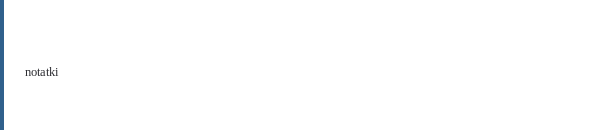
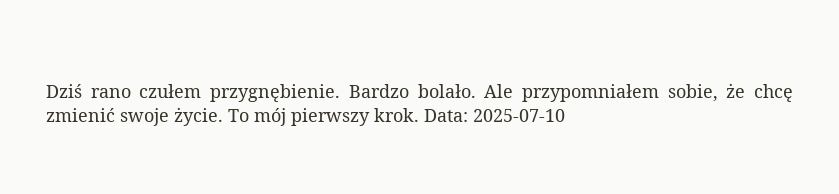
- notatki
+ Dziś rano czułem przygnębienie. Bardzo bolało. Ale przypomniałem sobie, że chcę zmienić swoje życie. To mój pierwszy krok. Data: 2025-07-10

